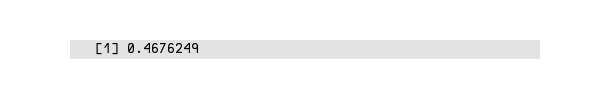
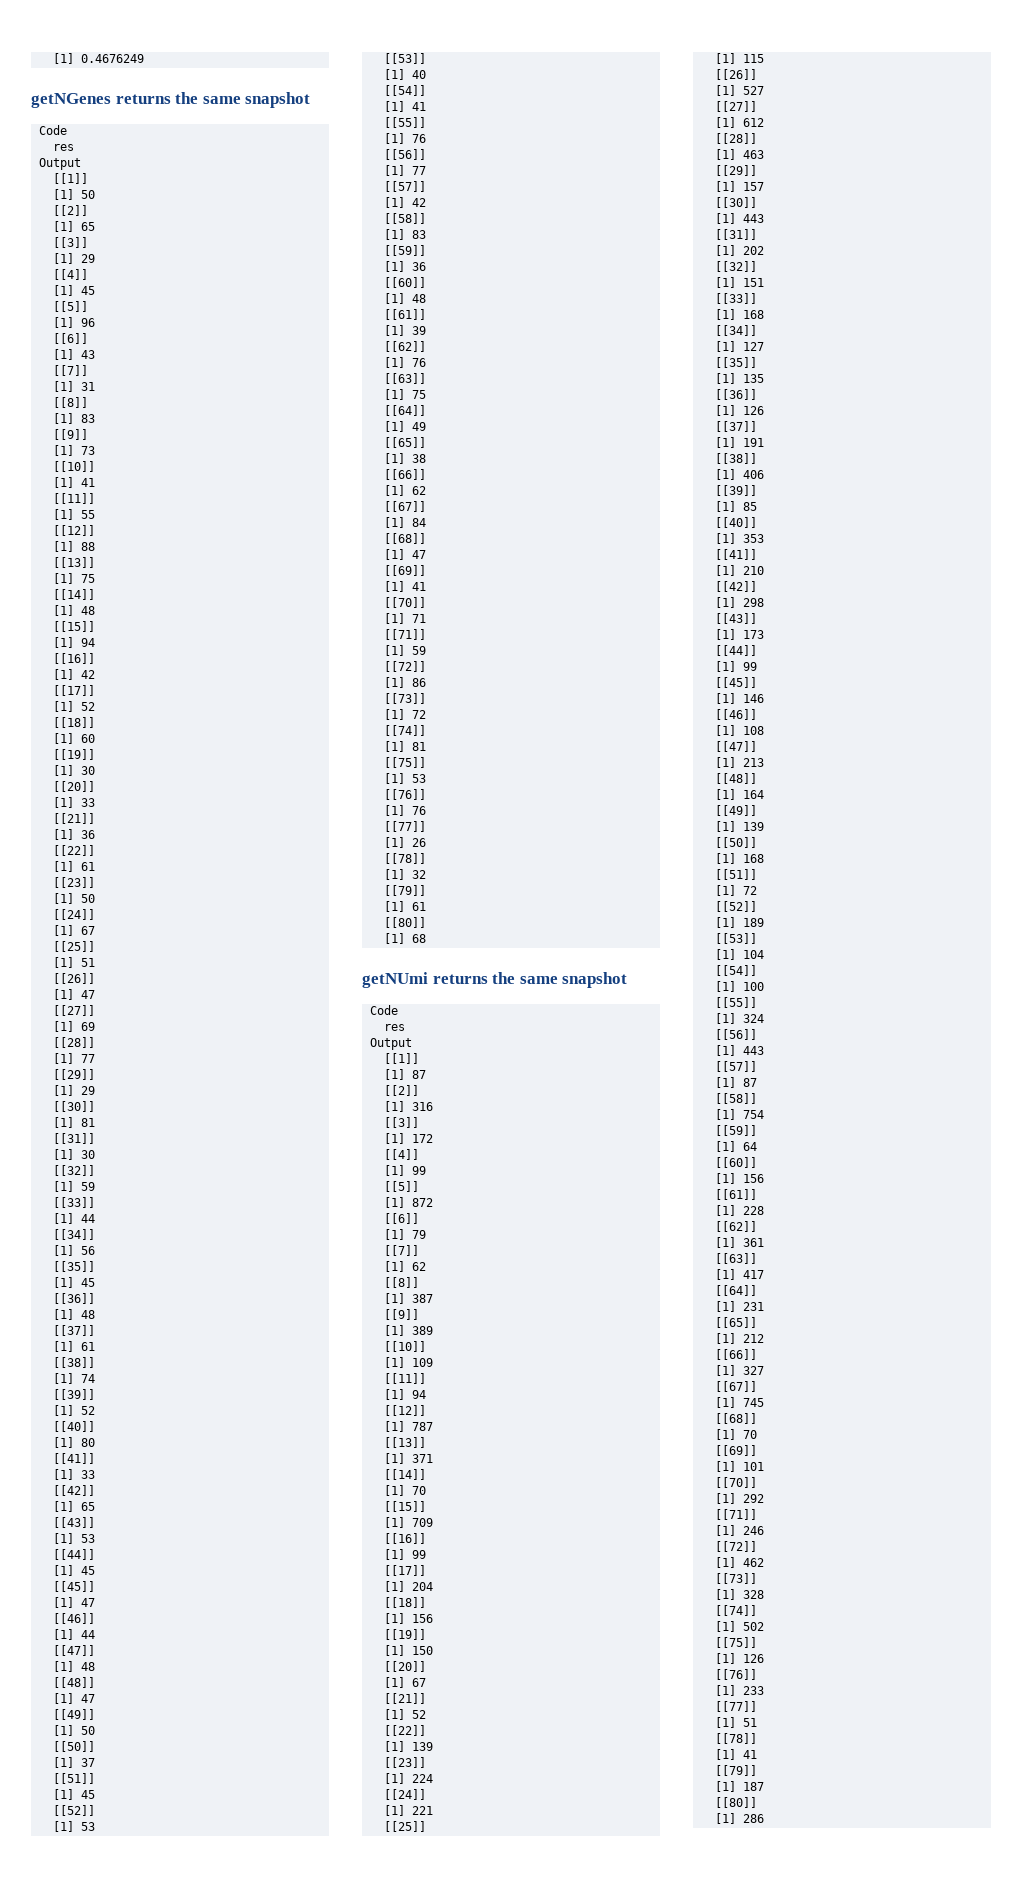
+ getNGenes returns the same snapshot
+ Code
+ res
+ Output
+ [[1]]
+ [1] 50
+ [[2]]
+ [1] 65
+ [[3]]
+ [1] 29
+ [[4]]
+ [1] 45
+ [[5]]
+ [1] 96
+ [[6]]
+ [1] 43
+ [[7]]
+ [1] 31
+ [[8]]
+ [1] 83
+ [[9]]
+ [1] 73
+ [[10]]
+ [1] 41
+ [[11]]
+ [1] 55
+ [[12]]
+ [1] 88
+ [[13]]
+ [1] 75
+ [[14]]
+ [1] 48
+ [[15]]
+ [1] 94
+ [[16]]
+ [1] 42
+ [[17]]
+ [1] 52
+ [[18]]
+ [1] 60
+ [[19]]
+ [1] 30
+ [[20]]
+ [1] 33
+ [[21]]
+ [1] 36
+ [[22]]
+ [1] 61
+ [[23]]
+ [1] 50
+ [[24]]
+ [1] 67
+ [[25]]
+ [1] 51
+ [[26]]
+ [1] 47
+ [[27]]
+ [1] 69
+ [[28]]
+ [1] 77
+ [[29]]
+ [1] 29
+ [[30]]
+ [1] 81
+ [[31]]
+ [1] 30
+ [[32]]
+ [1] 59
+ [[33]]
+ [1] 44
+ [[34]]
+ [1] 56
+ [[35]]
+ [1] 45
+ [[36]]
+ [1] 48
+ [[37]]
+ [1] 61
+ [[38]]
+ [1] 74
+ [[39]]
+ [1] 52
+ [[40]]
+ [1] 80
+ [[41]]
+ [1] 33
+ [[42]]
+ [1] 65
+ [[43]]
+ [1] 53
+ [[44]]
+ [1] 45
+ [[45]]
+ [1] 47
+ [[46]]
+ [1] 44
+ [[47]]
+ [1] 48
+ [[48]]
+ [1] 47
+ [[49]]
+ [1] 50
+ [[50]]
+ [1] 37
+ [[51]]
+ [1] 45
+ [[52]]
+ [1] 53
+ [[53]]
+ [1] 40
+ [[54]]
+ [1] 41
+ [[55]]
+ [1] 76
+ [[56]]
+ [1] 77
+ [[57]]
+ [1] 42
+ [[58]]
+ [1] 83
+ [[59]]
+ [1] 36
+ [[60]]
+ [1] 48
+ [[61]]
+ [1] 39
+ [[62]]
+ [1] 76
+ [[63]]
+ [1] 75
+ [[64]]
+ [1] 49
+ [[65]]
+ [1] 38
+ [[66]]
+ [1] 62
+ [[67]]
+ [1] 84
+ [[68]]
+ [1] 47
+ [[69]]
+ [1] 41
+ [[70]]
+ [1] 71
+ [[71]]
+ [1] 59
+ [[72]]
+ [1] 86
+ [[73]]
+ [1] 72
+ [[74]]
+ [1] 81
+ [[75]]
+ [1] 53
+ [[76]]
+ [1] 76
+ [[77]]
+ [1] 26
+ [[78]]
+ [1] 32
+ [[79]]
+ [1] 61
+ [[80]]
+ [1] 68
+ getNUmi returns the same snapshot
+ Code
+ res
+ Output
+ [[1]]
+ [1] 87
+ [[2]]
+ [1] 316
+ [[3]]
+ [1] 172
+ [[4]]
+ [1] 99
+ [[5]]
+ [1] 872
+ [[6]]
+ [1] 79
+ [[7]]
+ [1] 62
+ [[8]]
+ [1] 387
+ [[9]]
+ [1] 389
+ [[10]]
+ [1] 109
+ [[11]]
+ [1] 94
+ [[12]]
+ [1] 787
+ [[13]]
+ [1] 371
+ [[14]]
+ [1] 70
+ [[15]]
+ [1] 709
+ [[16]]
+ [1] 99
+ [[17]]
+ [1] 204
+ [[18]]
+ [1] 156
+ [[19]]
+ [1] 150
+ [[20]]
+ [1] 67
+ [[21]]
+ [1] 52
+ [[22]]
+ [1] 139
+ [[23]]
+ [1] 224
+ [[24]]
+ [1] 221
+ [[25]]
+ [1] 115
+ [[26]]
+ [1] 527
+ [[27]]
+ [1] 612
+ [[28]]
+ [1] 463
+ [[29]]
+ [1] 157
+ [[30]]
+ [1] 443
+ [[31]]
+ [1] 202
+ [[32]]
+ [1] 151
+ [[33]]
+ [1] 168
+ [[34]]
+ [1] 127
+ [[35]]
+ [1] 135
+ [[36]]
+ [1] 126
+ [[37]]
+ [1] 191
+ [[38]]
+ [1] 406
+ [[39]]
+ [1] 85
+ [[40]]
+ [1] 353
+ [[41]]
+ [1] 210
+ [[42]]
+ [1] 298
+ [[43]]
+ [1] 173
+ [[44]]
+ [1] 99
+ [[45]]
+ [1] 146
+ [[46]]
+ [1] 108
+ [[47]]
+ [1] 213
+ [[48]]
+ [1] 164
+ [[49]]
+ [1] 139
+ [[50]]
+ [1] 168
+ [[51]]
+ [1] 72
+ [[52]]
+ [1] 189
+ [[53]]
+ [1] 104
+ [[54]]
+ [1] 100
+ [[55]]
+ [1] 324
+ [[56]]
+ [1] 443
+ [[57]]
+ [1] 87
+ [[58]]
+ [1] 754
+ [[59]]
+ [1] 64
+ [[60]]
+ [1] 156
+ [[61]]
+ [1] 228
+ [[62]]
+ [1] 361
+ [[63]]
+ [1] 417
+ [[64]]
+ [1] 231
+ [[65]]
+ [1] 212
+ [[66]]
+ [1] 327
+ [[67]]
+ [1] 745
+ [[68]]
+ [1] 70
+ [[69]]
+ [1] 101
+ [[70]]
+ [1] 292
+ [[71]]
+ [1] 246
+ [[72]]
+ [1] 462
+ [[73]]
+ [1] 328
+ [[74]]
+ [1] 502
+ [[75]]
+ [1] 126
+ [[76]]
+ [1] 233
+ [[77]]
+ [1] 51
+ [[78]]
+ [1] 41
+ [[79]]
+ [1] 187
+ [[80]]
+ [1] 286

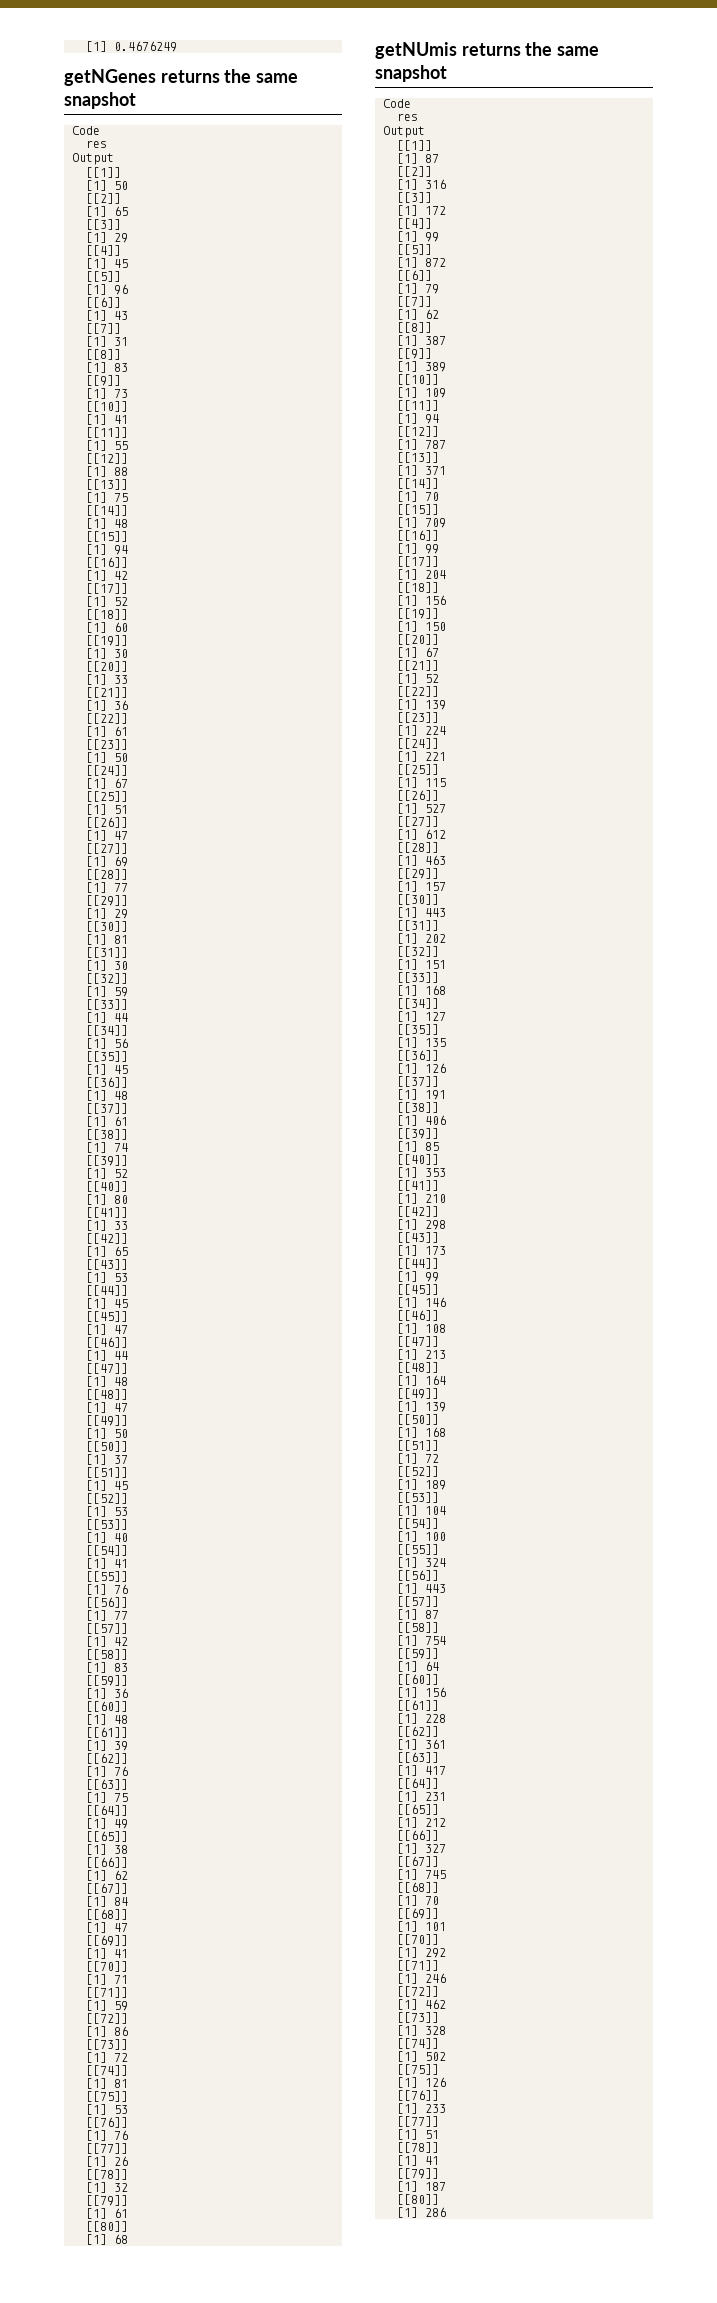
- getNUmi returns the same snapshot
+ getNUmis returns the same snapshot

